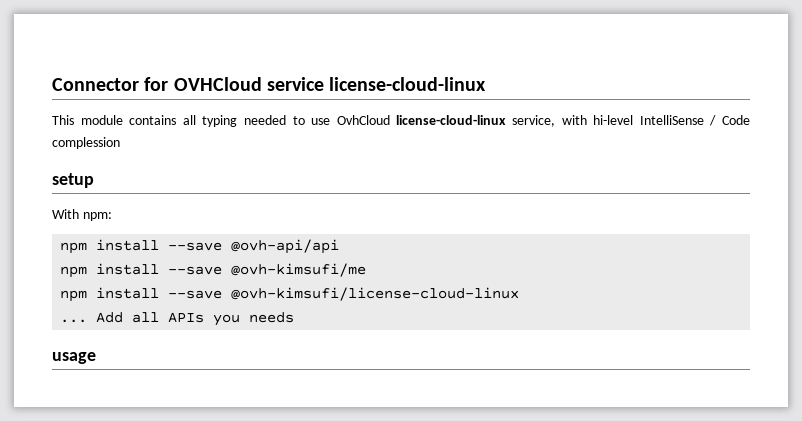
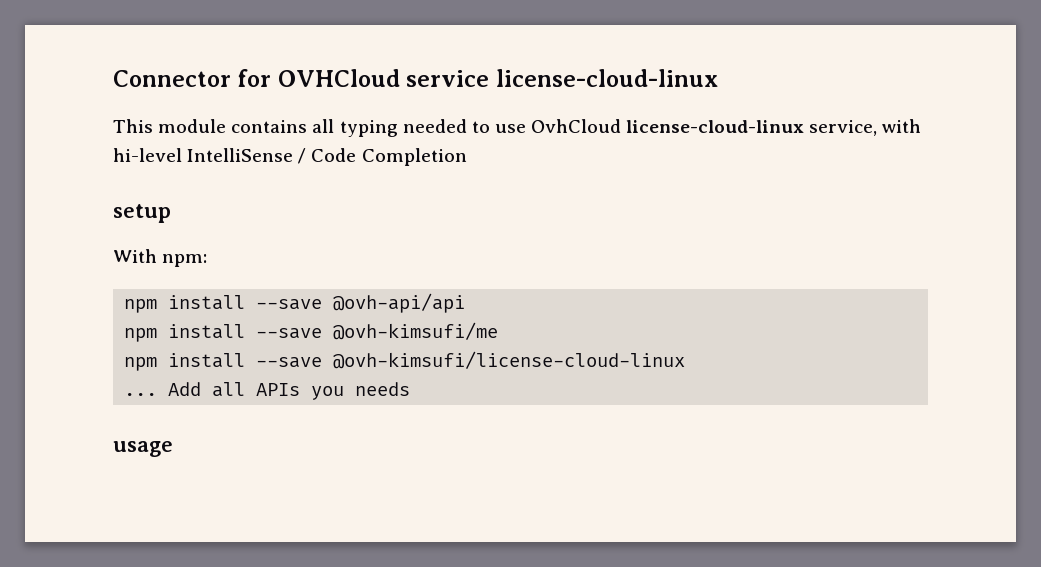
- This module contains all typing needed to use OvhCloud license-cloud-linux service, with hi-level IntelliSense / Code complession
+ This module contains all typing needed to use OvhCloud license-cloud-linux service, with hi-level IntelliSense / Code Completion

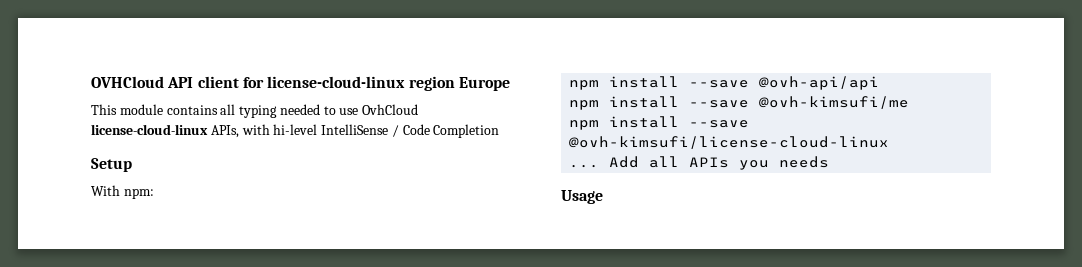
- Connector for OVHCloud service license-cloud-linux
+ OVHCloud API client for license-cloud-linux region Europe
- This module contains all typing needed to use OvhCloud license-cloud-linux service, with hi-level IntelliSense / Code Completion
+ This module contains all typing needed to use OvhCloud license-cloud-linux APIs, with hi-level IntelliSense / Code Completion
- setup
+ Setup
- usage
+ Usage

